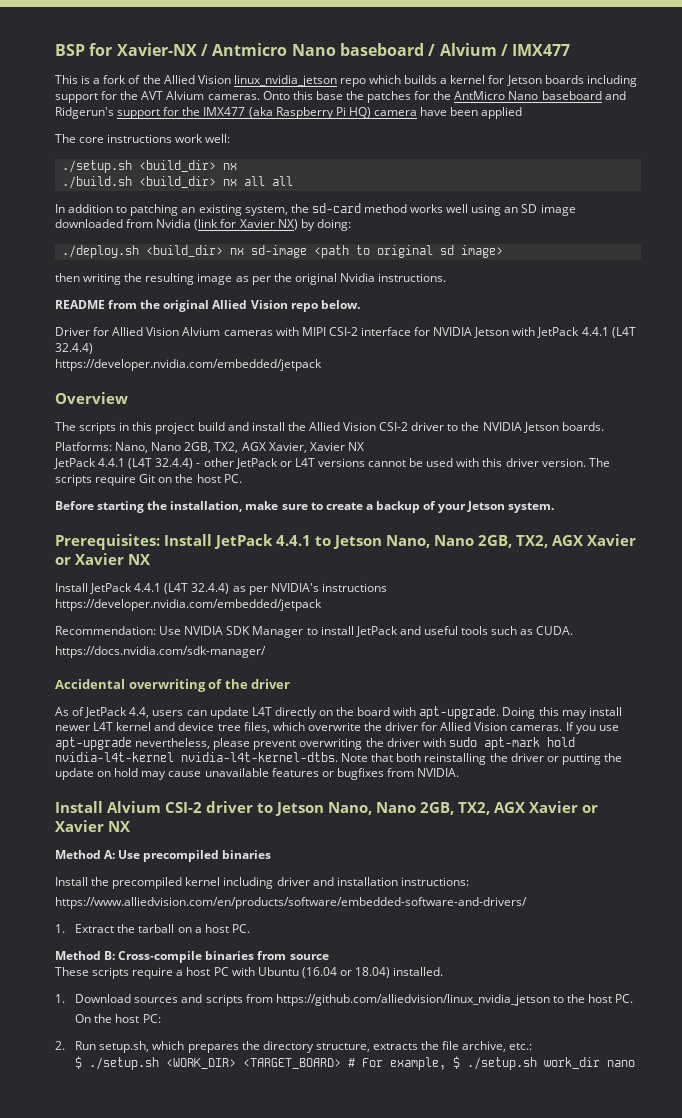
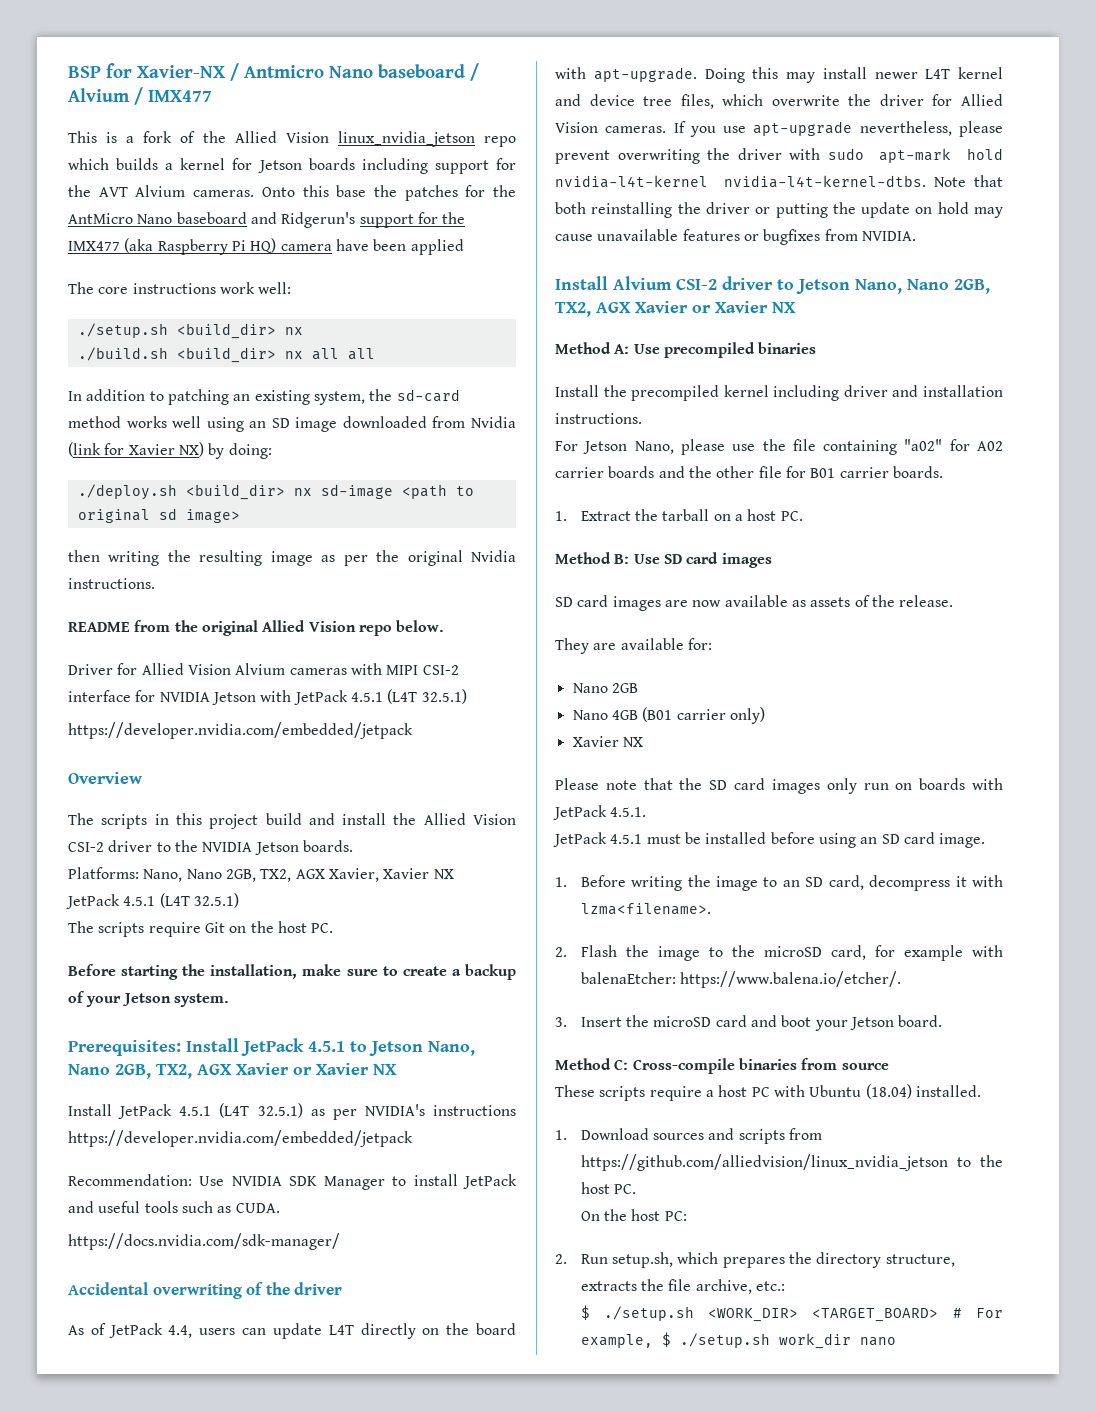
- Driver for Allied Vision Alvium cameras with MIPI CSI-2 interface for NVIDIA Jetson with JetPack 4.4.1 (L4T 32.4.4)
+ Driver for Allied Vision Alvium cameras with MIPI CSI-2 interface for NVIDIA Jetson with JetPack 4.5.1 (L4T 32.5.1)
  Platforms: Nano, Nano 2GB, TX2, AGX Xavier, Xavier NX
- JetPack 4.4.1 (L4T 32.4.4) - other JetPack or L4T versions cannot be used with this driver version. The scripts require Git on the host PC.
+ JetPack 4.5.1 (L4T 32.5.1)
+ The scripts require Git on the host PC.
- Prerequisites: Install JetPack 4.4.1 to Jetson Nano, Nano 2GB, TX2, AGX Xavier or Xavier NX
+ Prerequisites: Install JetPack 4.5.1 to Jetson Nano, Nano 2GB, TX2, AGX Xavier or Xavier NX
- Install JetPack 4.4.1 (L4T 32.4.4) as per NVIDIA's instructions https://developer.nvidia.com/embedded/jetpack
+ Install JetPack 4.5.1 (L4T 32.5.1) as per NVIDIA's instructions https://developer.nvidia.com/embedded/jetpack
- Install the precompiled kernel including driver and installation instructions:
- https://www.alliedvision.com/en/products/software/embedded-software-and-drivers/
+ Install the precompiled kernel including driver and installation instructions.
+ For Jetson Nano, please use the file containing "a02" for A02 carrier boards and the other file for B01 carrier boards.
- Method B: Cross-compile binaries from source
+ Method B: Use SD card images
+ SD card images are now available as assets of the release.
+ They are available for:
+ Nano 2GB
+ Nano 4GB (B01 carrier only)
+ Xavier NX
+ Please note that the SD card images only run on boards with JetPack 4.5.1.
+ JetPack 4.5.1 must be installed before using an SD card image.
+ 1. Before writing the image to an SD card, decompress it with lzma<filename>.
+ 2. Flash the image to the microSD card, for example with balenaEtcher: https://www.balena.io/etcher/.
+ 3. Insert the microSD card and boot your Jetson board.
+ Method C: Cross-compile binaries from source
- These scripts require a host PC with Ubuntu (16.04 or 18.04) installed.
+ These scripts require a host PC with Ubuntu (18.04) installed.

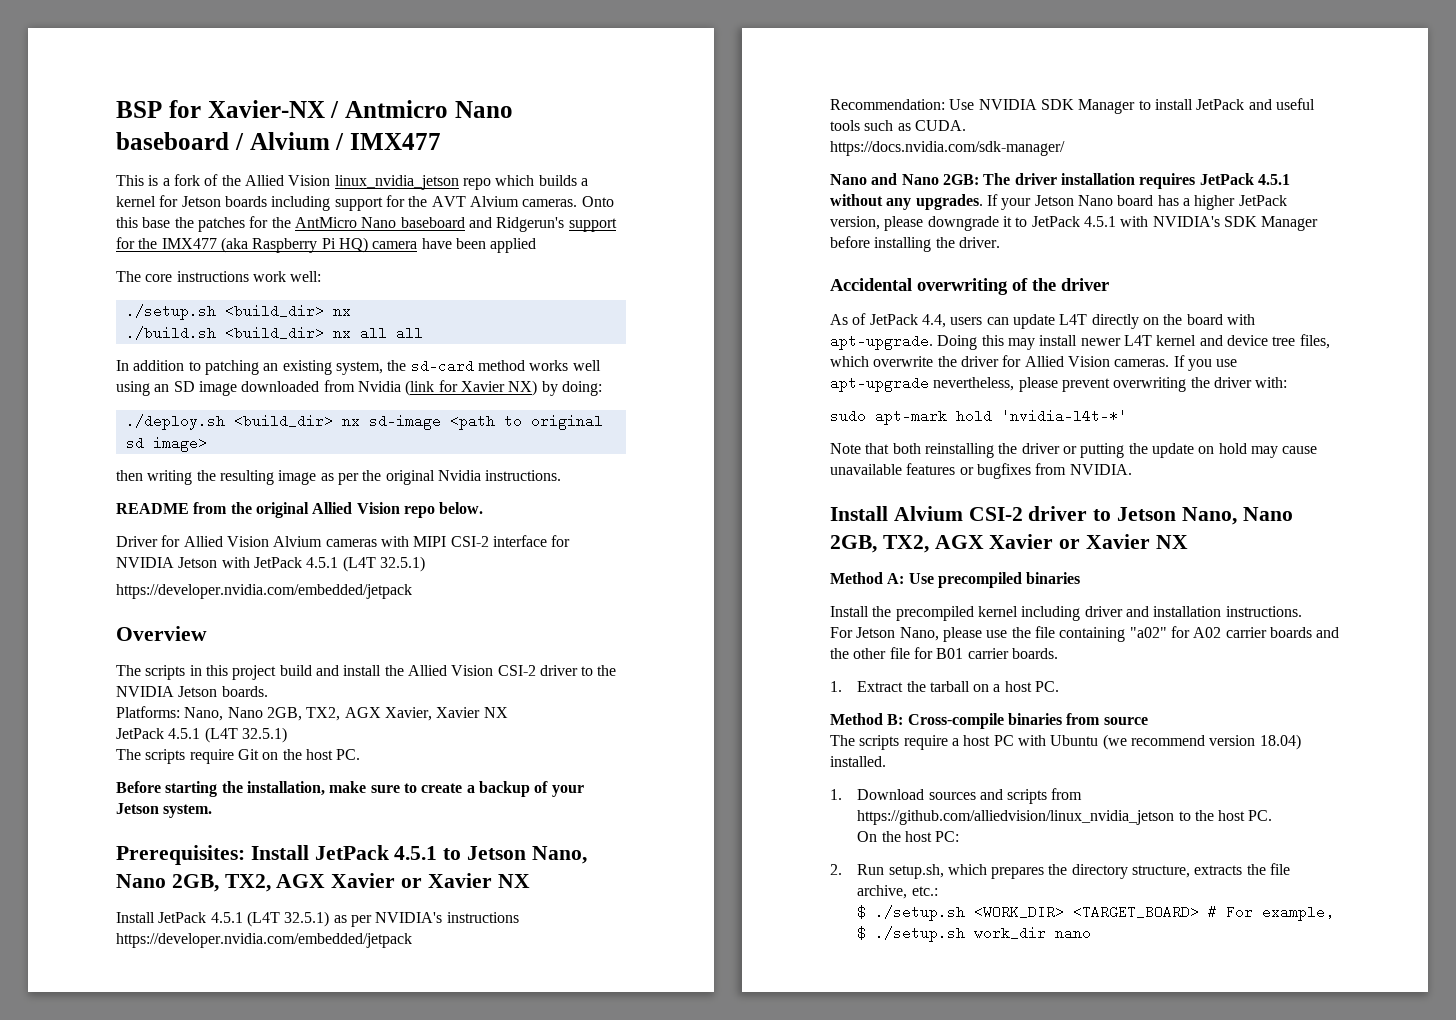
+ Nano and Nano 2GB: The driver installation requires JetPack 4.5.1 without any upgrades. If your Jetson Nano board has a higher JetPack version, please downgrade it to JetPack 4.5.1 with NVIDIA's SDK Manager before installing the driver.
- If you use apt-upgrade nevertheless, please prevent overwriting the driver with sudo apt-mark hold nvidia-l4t-kernel nvidia-l4t-kernel-dtbs. Note that both reinstalling the driver or putting the update on hold may cause unavailable features or bugfixes from NVIDIA.
+ If you use apt-upgrade nevertheless, please prevent overwriting the driver with:
+ sudo apt-mark hold 'nvidia-l4t-*'
+ Note that both reinstalling the driver or putting the update on hold may cause unavailable features or bugfixes from NVIDIA.
- Method B: Use SD card images
- SD card images are now available as assets of the release.
- They are available for:
- Nano 2GB
- Nano 4GB (B01 carrier only)
- Xavier NX
- Please note that the SD card images only run on boards with JetPack 4.5.1.
- JetPack 4.5.1 must be installed before using an SD card image.
- 1. Before writing the image to an SD card, decompress it with lzma<filename>.
- 2. Flash the image to the microSD card, for example with balenaEtcher: https://www.balena.io/etcher/.
- 3. Insert the microSD card and boot your Jetson board.
- Method C: Cross-compile binaries from source
+ Method B: Cross-compile binaries from source
- These scripts require a host PC with Ubuntu (18.04) installed.
+ The scripts require a host PC with Ubuntu (we recommend version 18.04) installed.

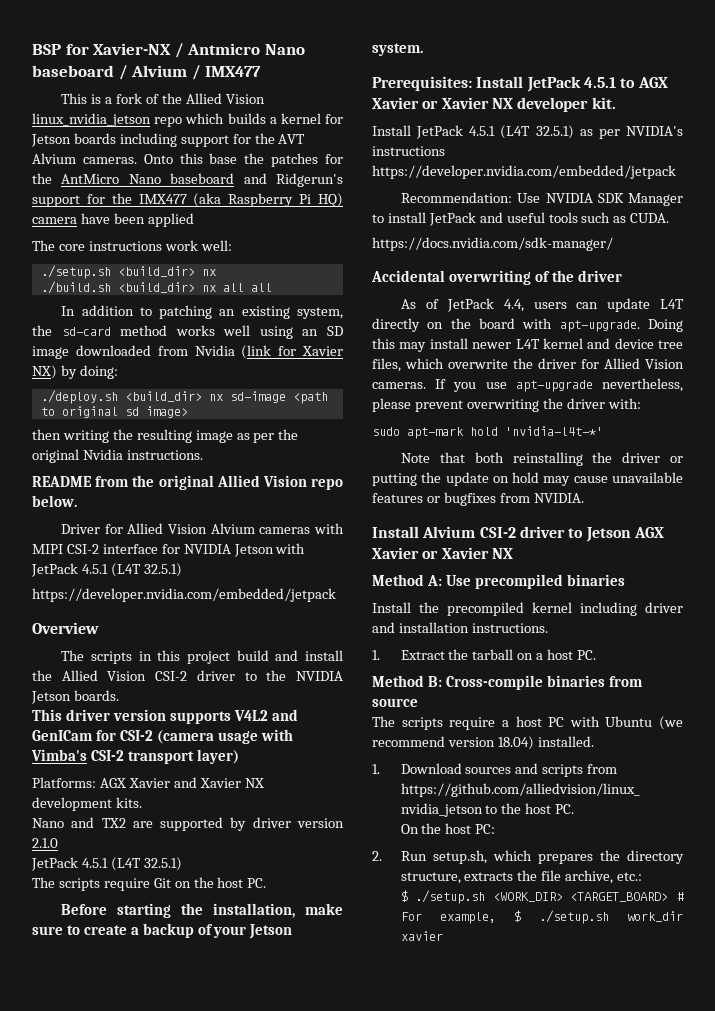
- Platforms: Nano, Nano 2GB, TX2, AGX Xavier, Xavier NX
+ This driver version supports V4L2 and GenICam for CSI-2 (camera usage with Vimba's CSI-2 transport layer)
+ Platforms: AGX Xavier and Xavier NX development kits.
+ Nano and TX2 are supported by driver version 2.1.0
- Prerequisites: Install JetPack 4.5.1 to Jetson Nano, Nano 2GB, TX2, AGX Xavier or Xavier NX
+ Prerequisites: Install JetPack 4.5.1 to AGX Xavier or Xavier NX developer kit.
- Nano and Nano 2GB: The driver installation requires JetPack 4.5.1 without any upgrades. If your Jetson Nano board has a higher JetPack version, please downgrade it to JetPack 4.5.1 with NVIDIA's SDK Manager before installing the driver.
- Install Alvium CSI-2 driver to Jetson Nano, Nano 2GB, TX2, AGX Xavier or Xavier NX
+ Install Alvium CSI-2 driver to Jetson AGX Xavier or Xavier NX
- For Jetson Nano, please use the file containing "a02" for A02 carrier boards and the other file for B01 carrier boards.
- $ ./setup.sh <WORK_DIR> <TARGET_BOARD> # For example, $ ./setup.sh work_dir nano
+ $ ./setup.sh <WORK_DIR> <TARGET_BOARD> # For example, $ ./setup.sh work_dir xavier

